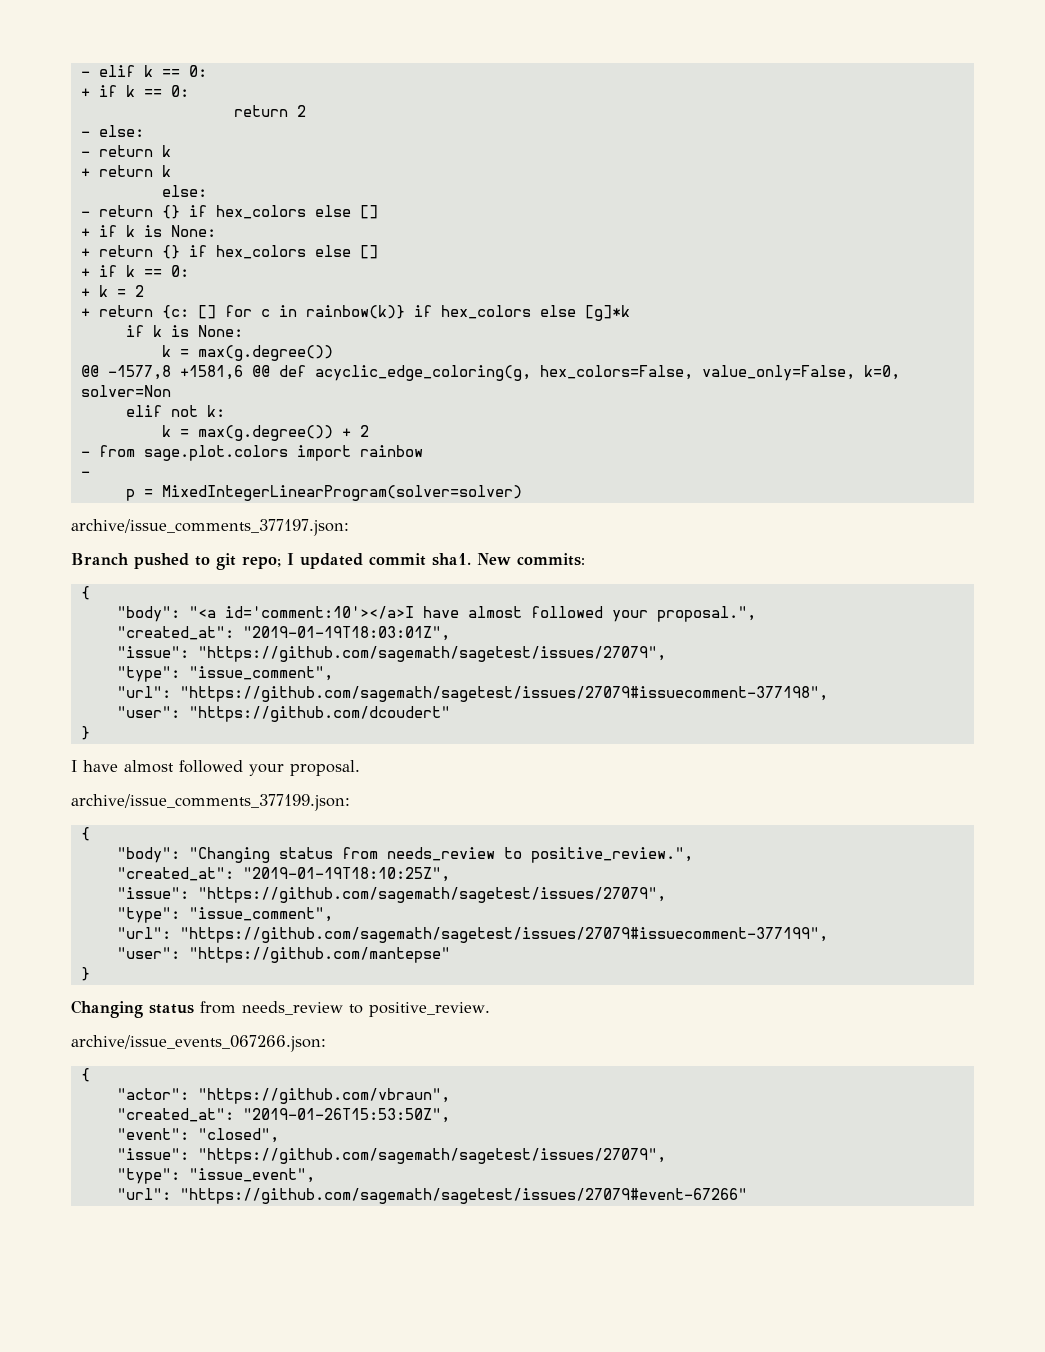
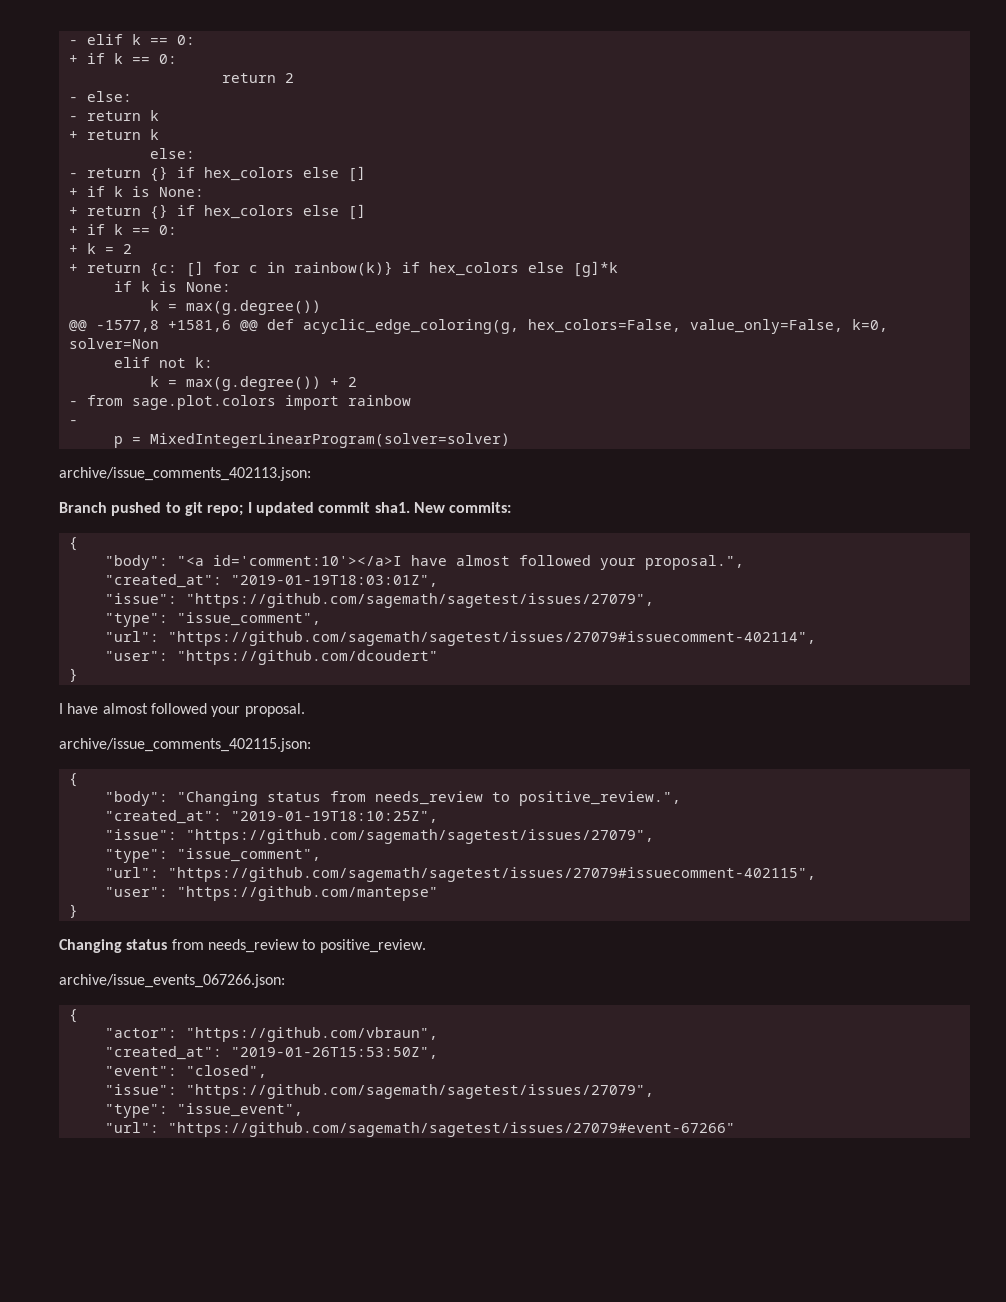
- archive/issue_comments_377197.json:
+ archive/issue_comments_402113.json:
- "url": "https://github.com/sagemath/sagetest/issues/27079#issuecomment-377198",
+ "url": "https://github.com/sagemath/sagetest/issues/27079#issuecomment-402114",
- archive/issue_comments_377199.json:
+ archive/issue_comments_402115.json:
- "url": "https://github.com/sagemath/sagetest/issues/27079#issuecomment-377199",
+ "url": "https://github.com/sagemath/sagetest/issues/27079#issuecomment-402115",

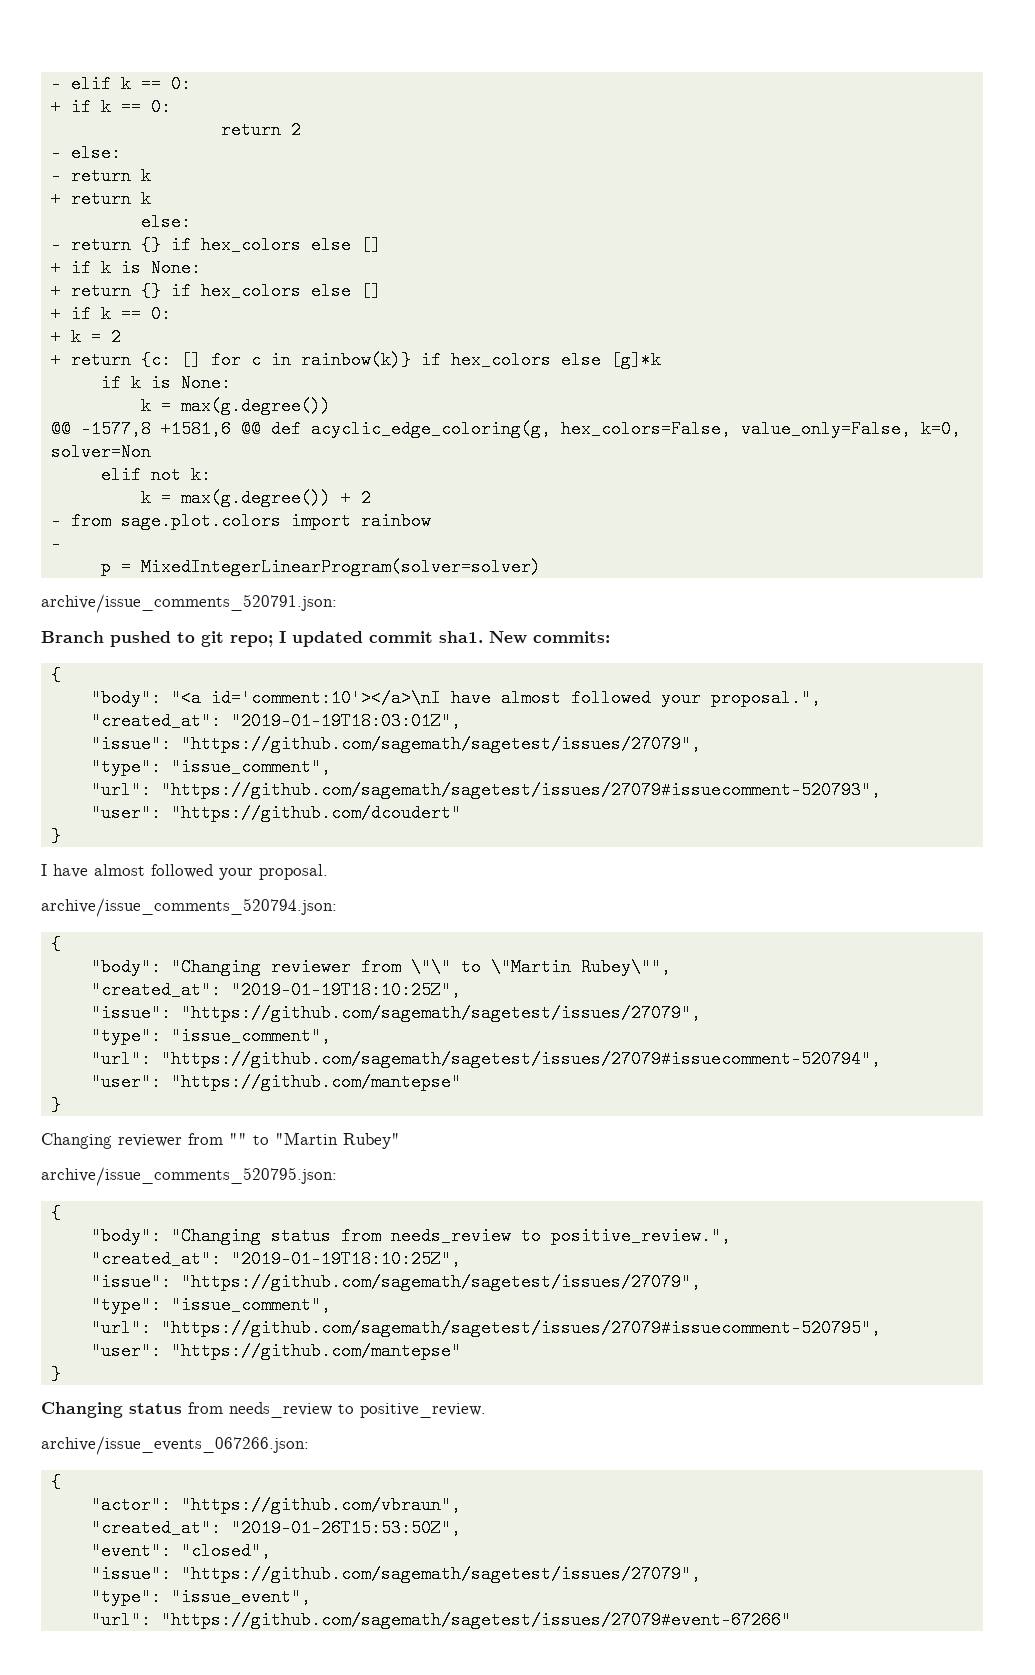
- archive/issue_comments_402113.json:
+ archive/issue_comments_520791.json:
- "body": "<a id='comment:10'></a>I have almost followed your proposal.",
+ "body": "<a id='comment:10'></a>\nI have almost followed your proposal.",
- "url": "https://github.com/sagemath/sagetest/issues/27079#issuecomment-402114",
+ "url": "https://github.com/sagemath/sagetest/issues/27079#issuecomment-520793",
- archive/issue_comments_402115.json:
+ archive/issue_comments_520794.json:
+ {
+ "body": "Changing reviewer from \"\" to \"Martin Rubey\"",
+ "created_at": "2019-01-19T18:10:25Z",
+ "issue": "https://github.com/sagemath/sagetest/issues/27079",
+ "type": "issue_comment",
+ "url": "https://github.com/sagemath/sagetest/issues/27079#issuecomment-520794",
+ "user": "https://github.com/mantepse"
+ }
+ Changing reviewer from "" to "Martin Rubey"
+ archive/issue_comments_520795.json:
- "url": "https://github.com/sagemath/sagetest/issues/27079#issuecomment-402115",
+ "url": "https://github.com/sagemath/sagetest/issues/27079#issuecomment-520795",

